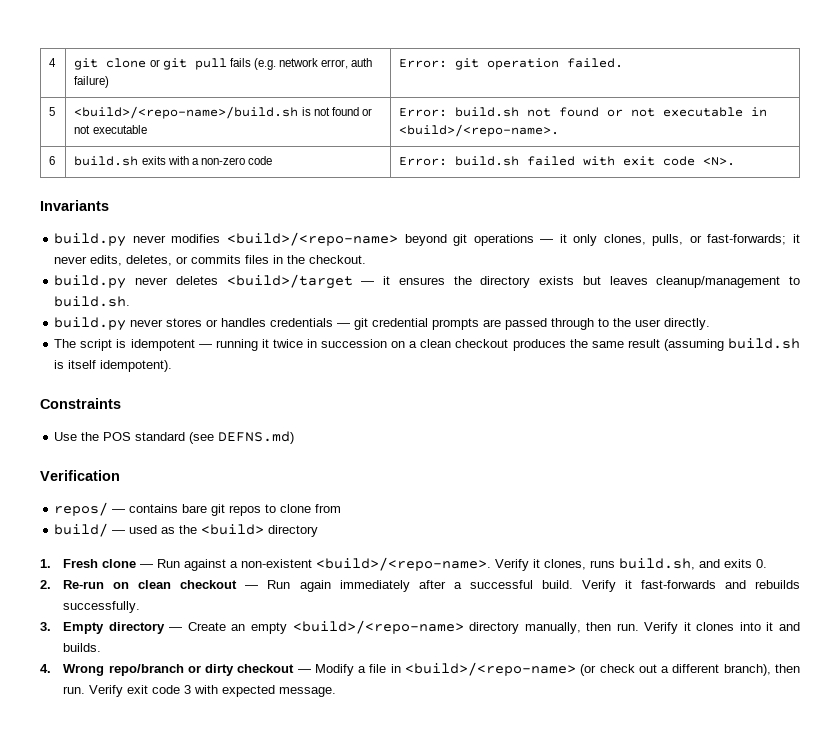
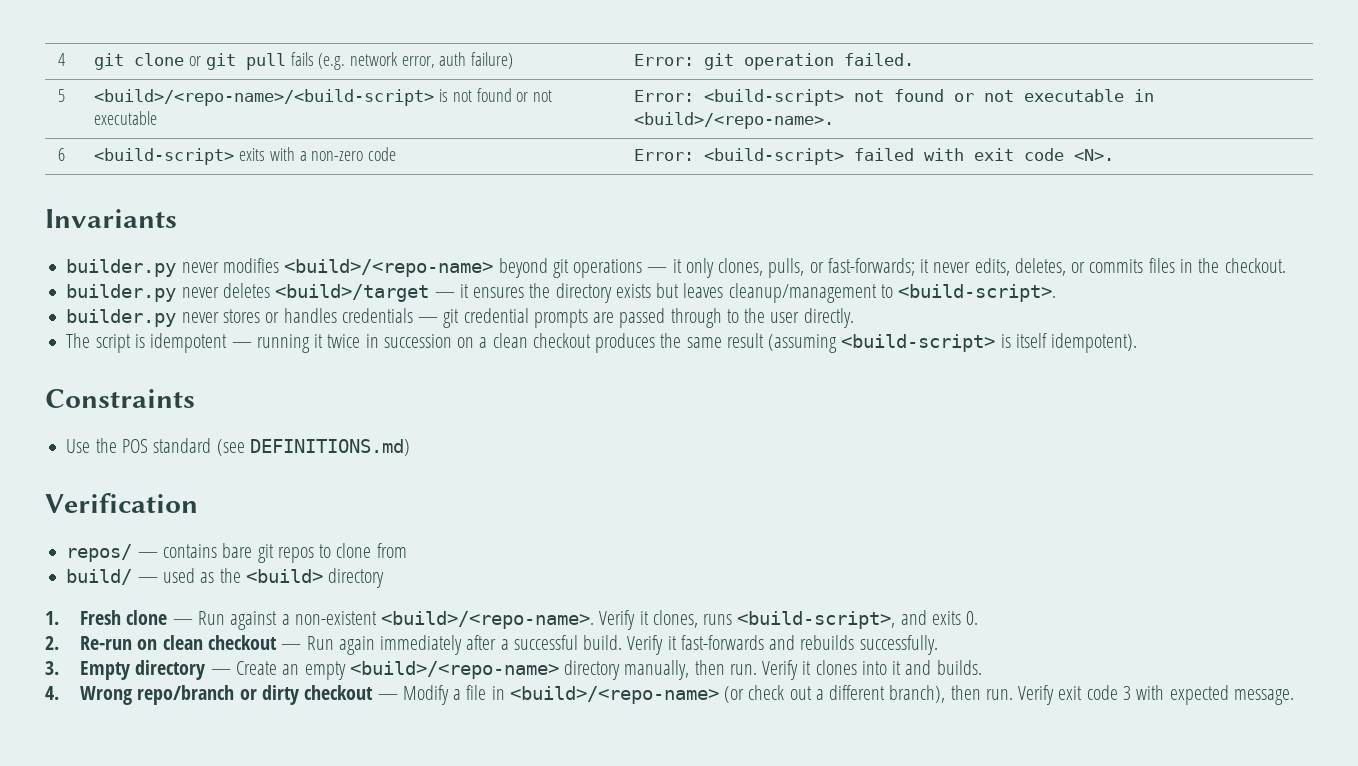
- 5 | <build>/<repo-name>/build.sh is not found or not executable | Error: build.sh not found or not executable in <build>/<repo-name>.
+ 5 | <build>/<repo-name>/<build-script> is not found or not executable | Error: <build-script> not found or not executable in <build>/<repo-name>.
- 6 | build.sh exits with a non-zero code | Error: build.sh failed with exit code <N>.
+ 6 | <build-script> exits with a non-zero code | Error: <build-script> failed with exit code <N>.
- build.py never modifies <build>/<repo-name> beyond git operations — it only clones, pulls, or fast-forwards; it never edits, deletes, or commits files in the checkout.
+ builder.py never modifies <build>/<repo-name> beyond git operations — it only clones, pulls, or fast-forwards; it never edits, deletes, or commits files in the checkout.
- build.py never deletes <build>/target — it ensures the directory exists but leaves cleanup/management to build.sh.
- build.py never stores or handles credentials — git credential prompts are passed through to the user directly.
+ builder.py never deletes <build>/target — it ensures the directory exists but leaves cleanup/management to <build-script>.
+ builder.py never stores or handles credentials — git credential prompts are passed through to the user directly.
- The script is idempotent — running it twice in succession on a clean checkout produces the same result (assuming build.sh is itself idempotent).
+ The script is idempotent — running it twice in succession on a clean checkout produces the same result (assuming <build-script> is itself idempotent).
- Use the POS standard (see DEFNS.md)
+ Use the POS standard (see DEFINITIONS.md)
- Verify it clones, runs build.sh, and exits 0.
+ Verify it clones, runs <build-script>, and exits 0.

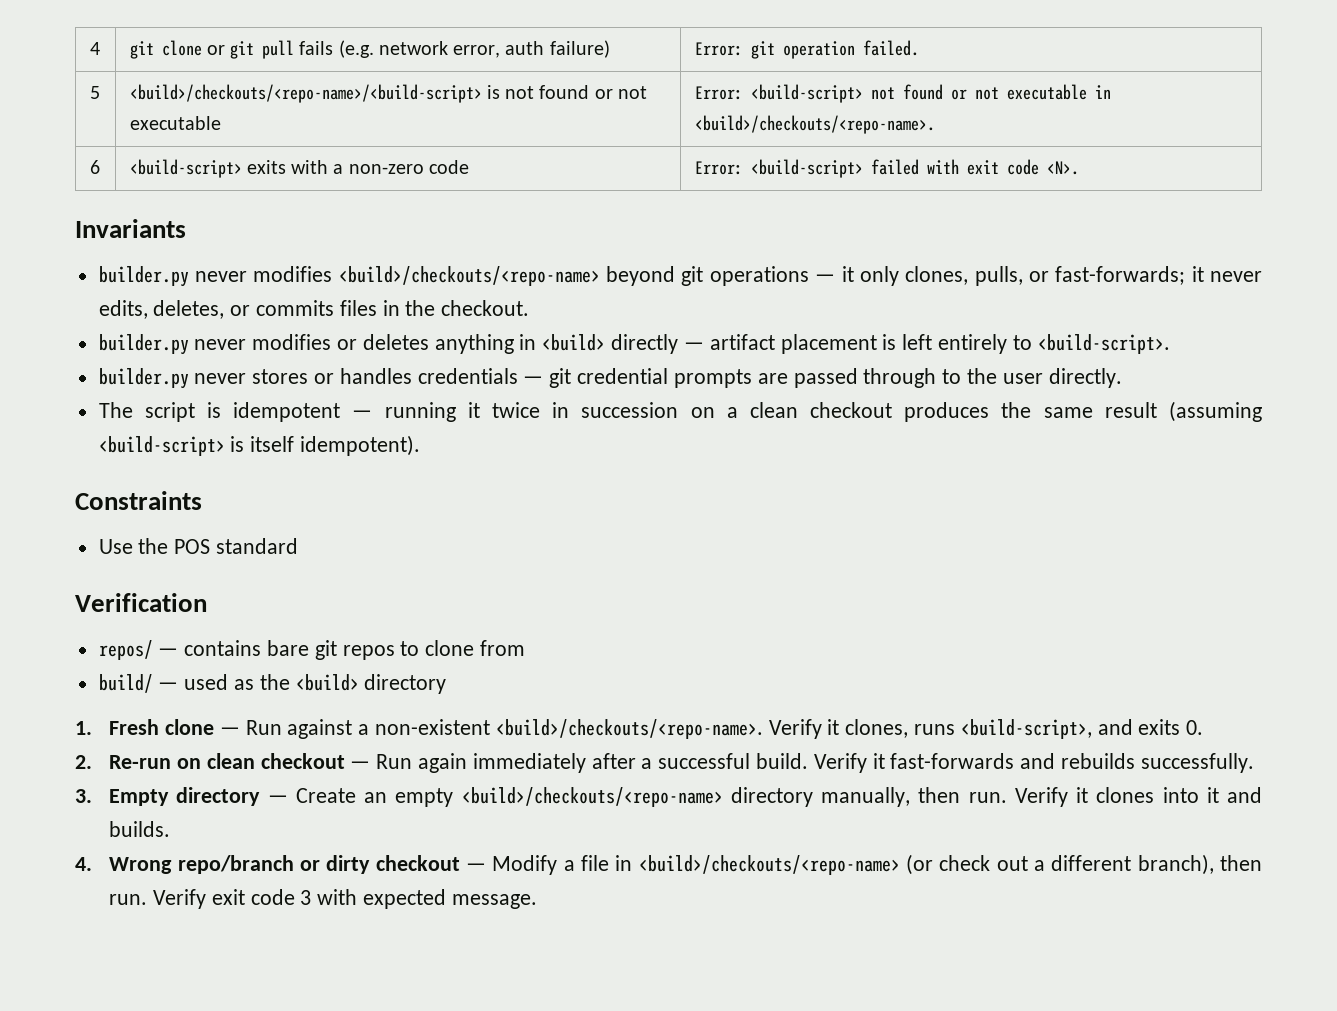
- 5 | <build>/<repo-name>/<build-script> is not found or not executable | Error: <build-script> not found or not executable in <build>/<repo-name>.
+ 5 | <build>/checkouts/<repo-name>/<build-script> is not found or not executable | Error: <build-script> not found or not executable in <build>/checkouts/<repo-name>.
- builder.py never modifies <build>/<repo-name> beyond git operations — it only clones, pulls, or fast-forwards; it never edits, deletes, or commits files in the checkout.
+ builder.py never modifies <build>/checkouts/<repo-name> beyond git operations — it only clones, pulls, or fast-forwards; it never edits, deletes, or commits files in the checkout.
- builder.py never deletes <build>/target — it ensures the directory exists but leaves cleanup/management to <build-script>.
+ builder.py never modifies or deletes anything in <build> directly — artifact placement is left entirely to <build-script>.
- Use the POS standard (see DEFINITIONS.md)
+ Use the POS standard
- 1. Fresh clone — Run against a non-existent <build>/<repo-name>.
+ 1. Fresh clone — Run against a non-existent <build>/checkouts/<repo-name>.
- 3. Empty directory — Create an empty <build>/<repo-name> directory manually, then run.
+ 3. Empty directory — Create an empty <build>/checkouts/<repo-name> directory manually, then run.
- 4. Wrong repo/branch or dirty checkout — Modify a file in <build>/<repo-name> (or check out a different branch), then run.
+ 4. Wrong repo/branch or dirty checkout — Modify a file in <build>/checkouts/<repo-name> (or check out a different branch), then run.

